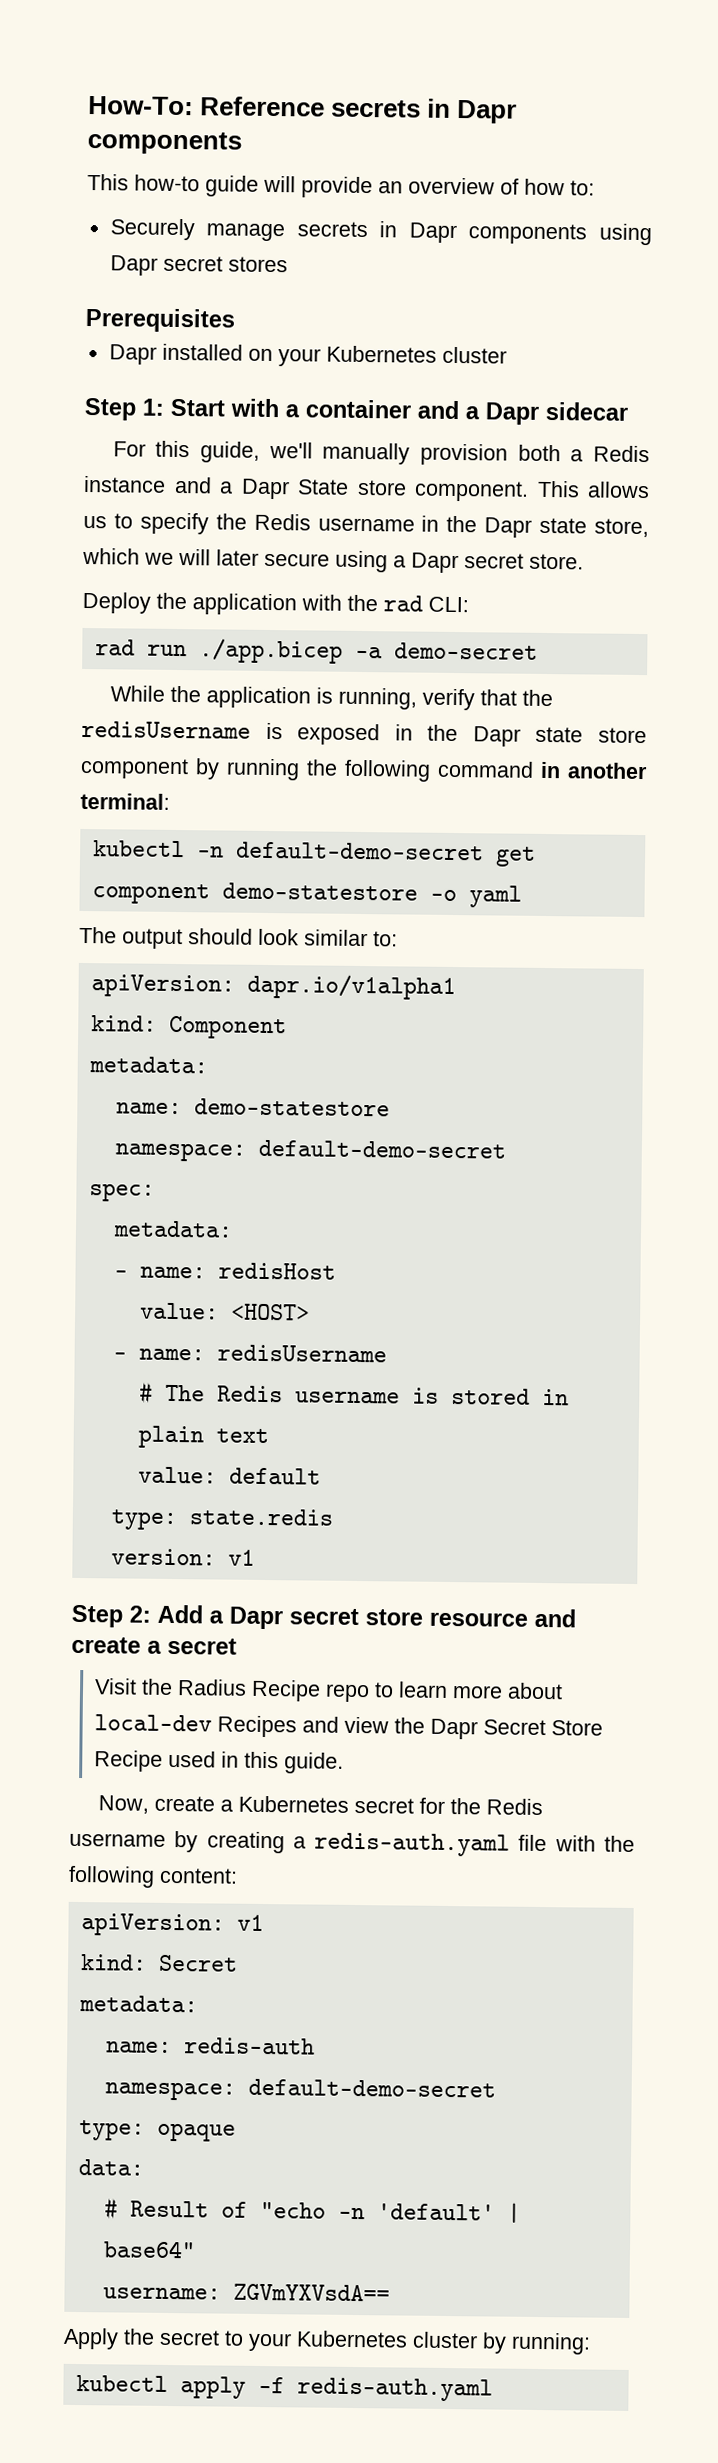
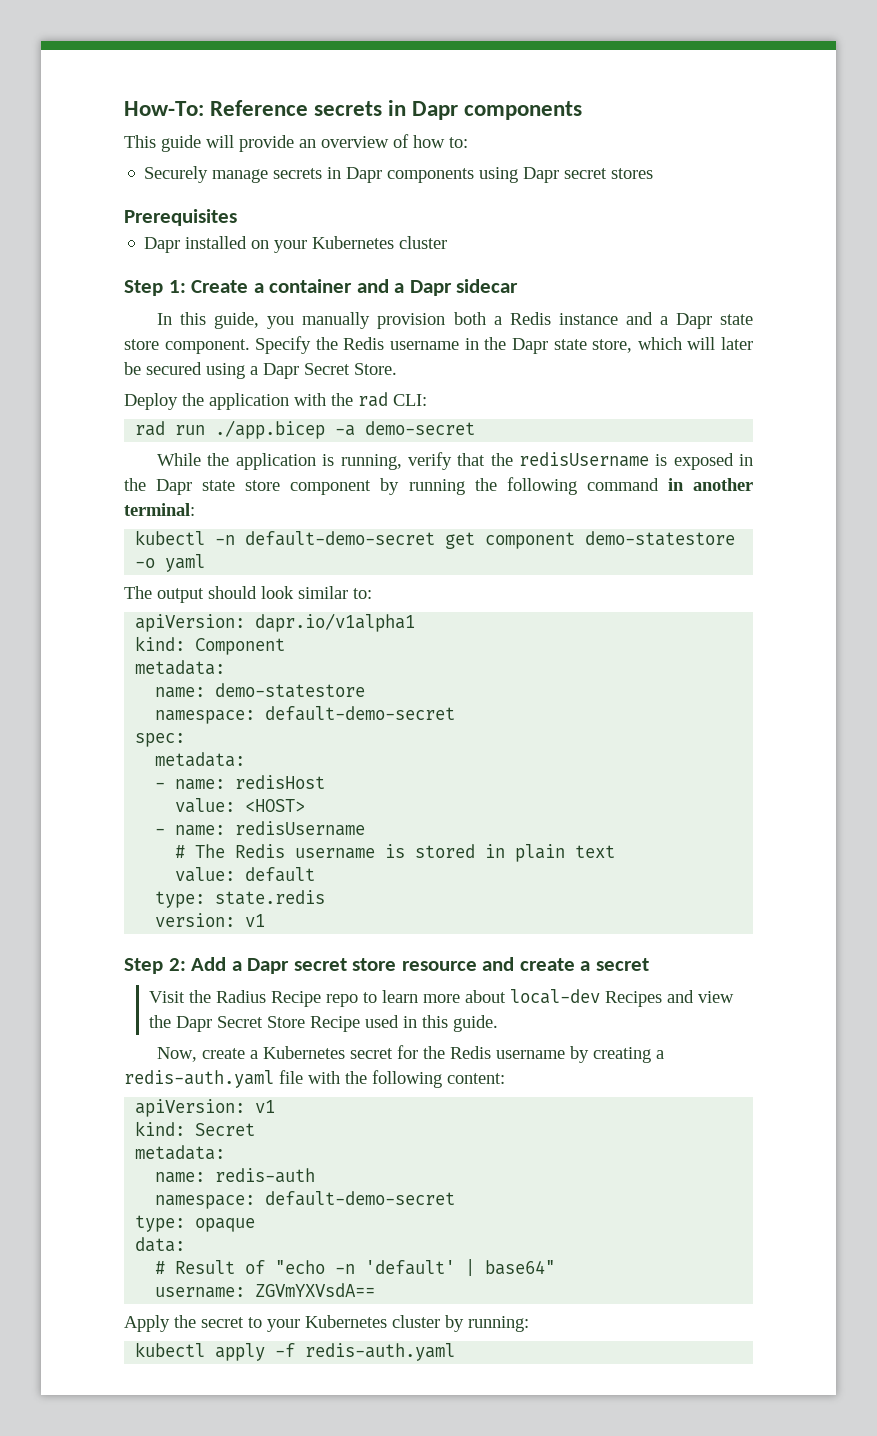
- This how-to guide will provide an overview of how to:
+ This guide will provide an overview of how to:
- Step 1: Start with a container and a Dapr sidecar
+ Step 1: Create a container and a Dapr sidecar
- For this guide, we'll manually provision both a Redis instance and a Dapr State store component.
+ In this guide, you manually provision both a Redis instance and a Dapr state store component.
- This allows us to specify the Redis username in the Dapr state store, which we will later secure using a Dapr secret store.
+ Specify the Redis username in the Dapr state store, which will later be secured using a Dapr Secret Store.

